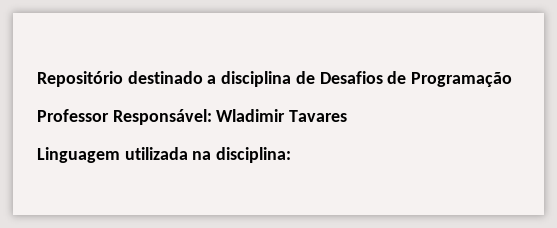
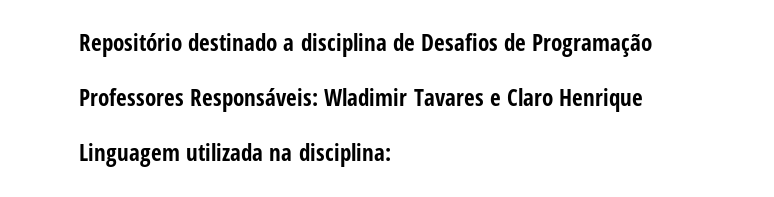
- Professor Responsável: Wladimir Tavares
+ Professores Responsáveis: Wladimir Tavares e Claro Henrique

